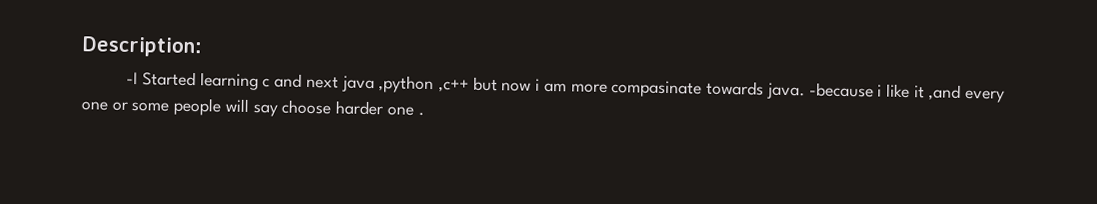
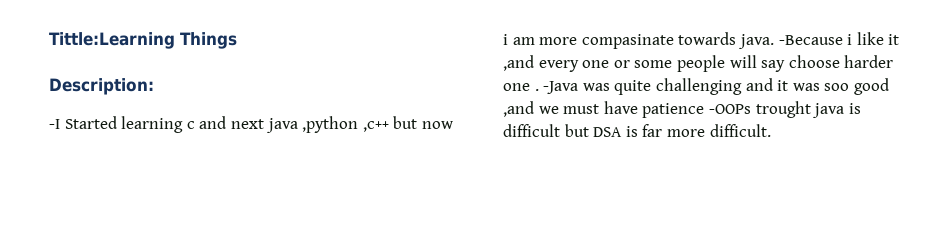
+ Tittle:Learning Things
- -because i like it ,and every one or some people will say choose harder one .
+ -Because i like it ,and every one or some people will say choose harder one .
+ -Java was quite challenging and it was soo good ,and we must have patience -OOPs trought java is difficult but DSA is far more difficult.

